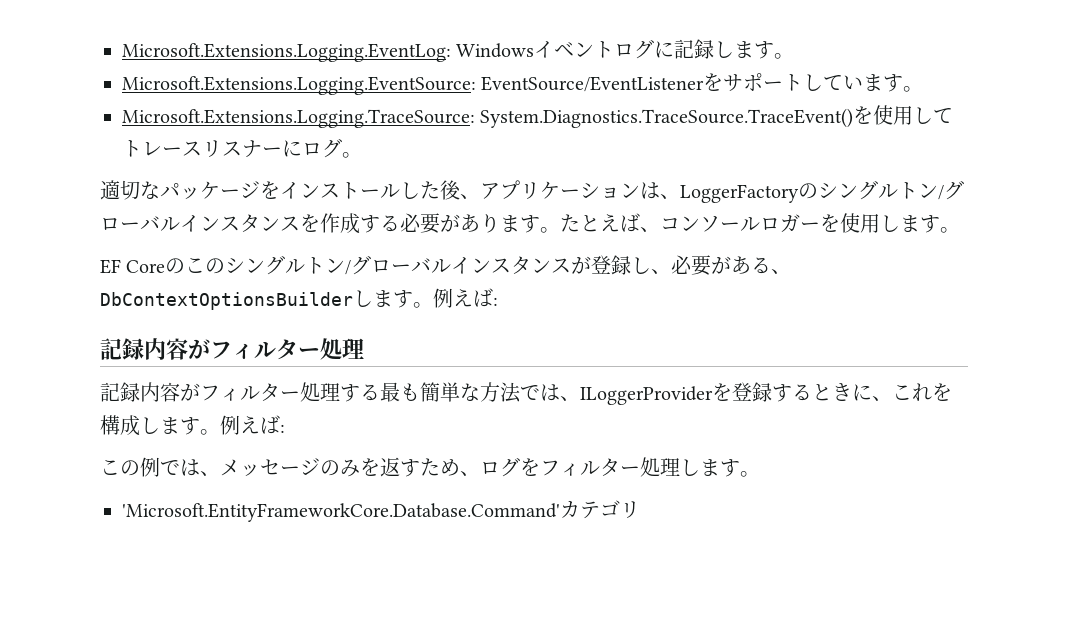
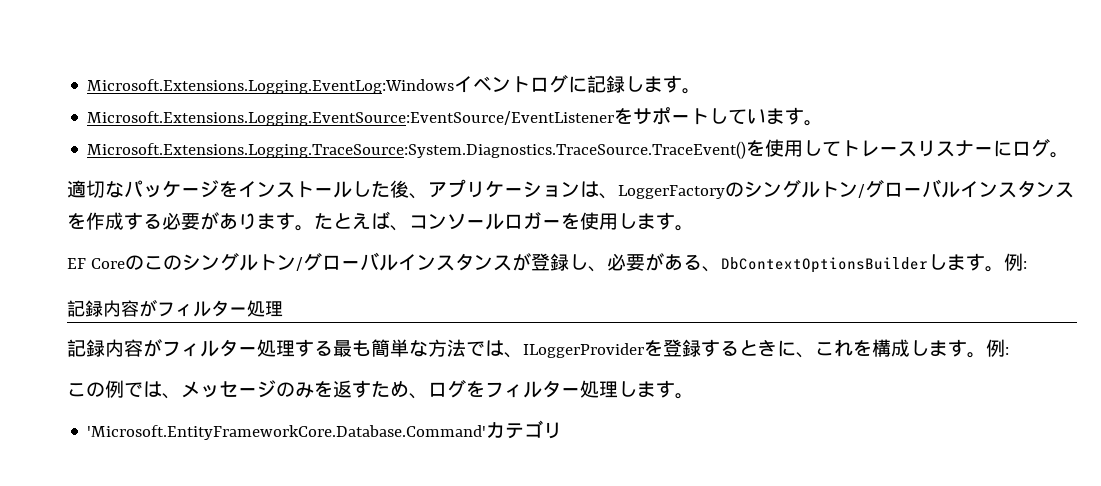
- Microsoft.Extensions.Logging.EventLog: Windowsイベントログに記録します。
+ Microsoft.Extensions.Logging.EventLog:Windowsイベントログに記録します。
- Microsoft.Extensions.Logging.EventSource: EventSource/EventListenerをサポートしています。
+ Microsoft.Extensions.Logging.EventSource:EventSource/EventListenerをサポートしています。
- Microsoft.Extensions.Logging.TraceSource: System.Diagnostics.TraceSource.TraceEvent()を使用してトレースリスナーにログ。
+ Microsoft.Extensions.Logging.TraceSource:System.Diagnostics.TraceSource.TraceEvent()を使用してトレースリスナーにログ。
- EF Coreのこのシングルトン/グローバルインスタンスが登録し、必要がある、DbContextOptionsBuilderします。例えば:
+ EF Coreのこのシングルトン/グローバルインスタンスが登録し、必要がある、DbContextOptionsBuilderします。例:
- 記録内容がフィルター処理する最も簡単な方法では、ILoggerProviderを登録するときに、これを構成します。例えば:
+ 記録内容がフィルター処理する最も簡単な方法では、ILoggerProviderを登録するときに、これを構成します。例:

